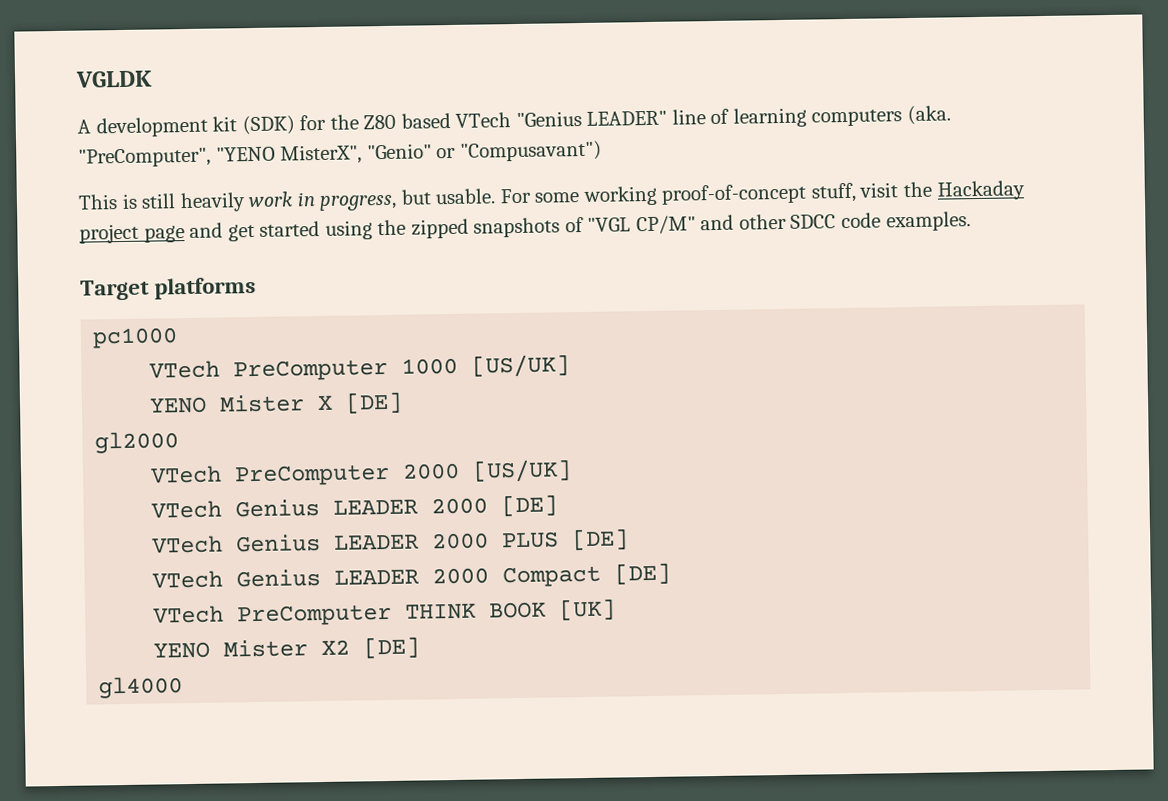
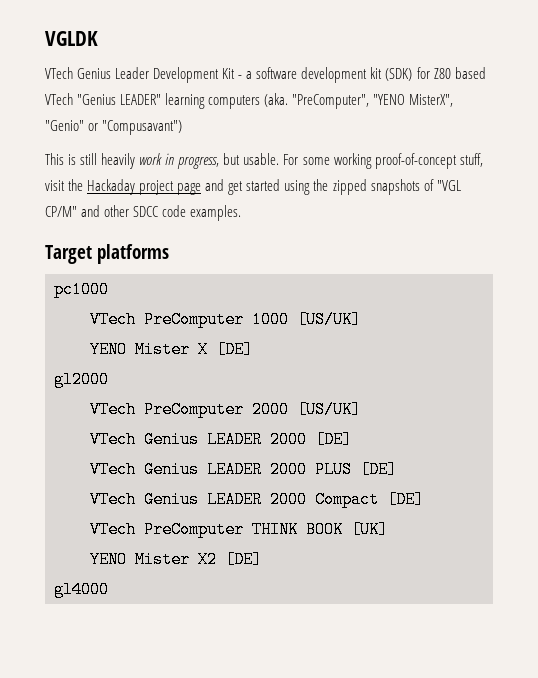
- A development kit (SDK) for the Z80 based VTech "Genius LEADER" line of learning computers (aka.
+ VTech Genius Leader Development Kit - a software development kit (SDK) for Z80 based VTech "Genius LEADER" learning computers (aka.

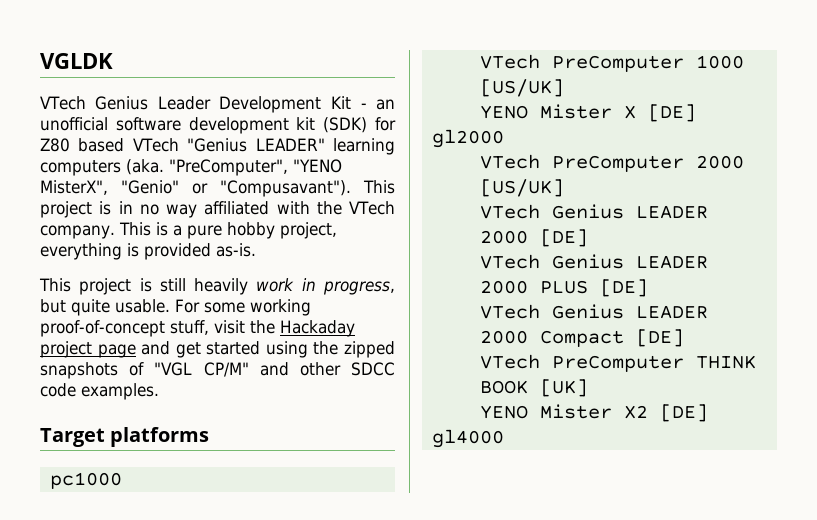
- VTech Genius Leader Development Kit - a software development kit (SDK) for Z80 based VTech "Genius LEADER" learning computers (aka.
+ VTech Genius Leader Development Kit - an unofficial software development kit (SDK) for Z80 based VTech "Genius LEADER" learning computers (aka.
- "PreComputer", "YENO MisterX", "Genio" or "Compusavant")
- This is still heavily work in progress, but usable.
+ "PreComputer", "YENO MisterX", "Genio" or "Compusavant"). This project is in no way affiliated with the VTech company. This is a pure hobby project, everything is provided as-is.
+ This project is still heavily work in progress, but quite usable.

